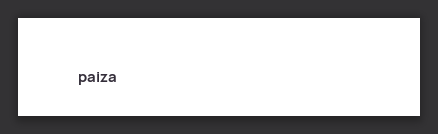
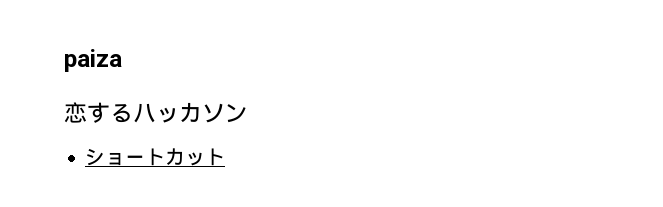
+ 恋するハッカソン
+ ショートカット

